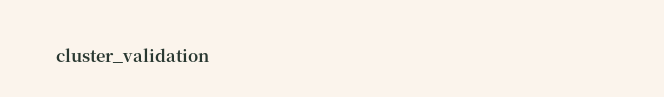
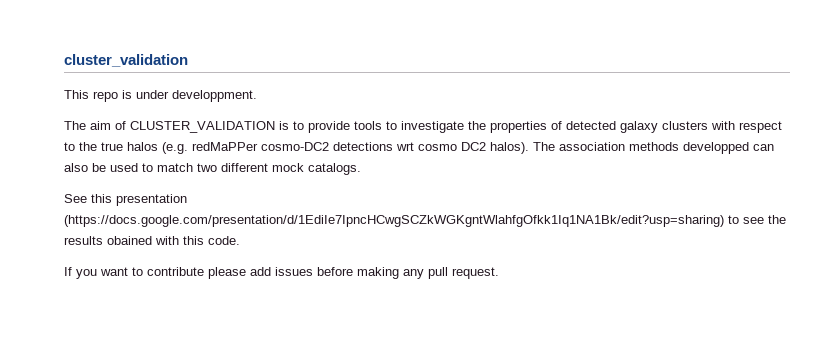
+ This repo is under developpment.
+ The aim of CLUSTER_VALIDATION is to provide tools to investigate the properties of detected galaxy clusters with respect to the true halos (e.g. redMaPPer cosmo-DC2 detections wrt cosmo DC2 halos). The association methods developped can also be used to match two different mock catalogs.
+ See this presentation (https://docs.google.com/presentation/d/1EdiIe7IpncHCwgSCZkWGKgntWlahfgOfkk1Iq1NA1Bk/edit?usp=sharing) to see the results obained with this code.
+ If you want to contribute please add issues before making any pull request.

